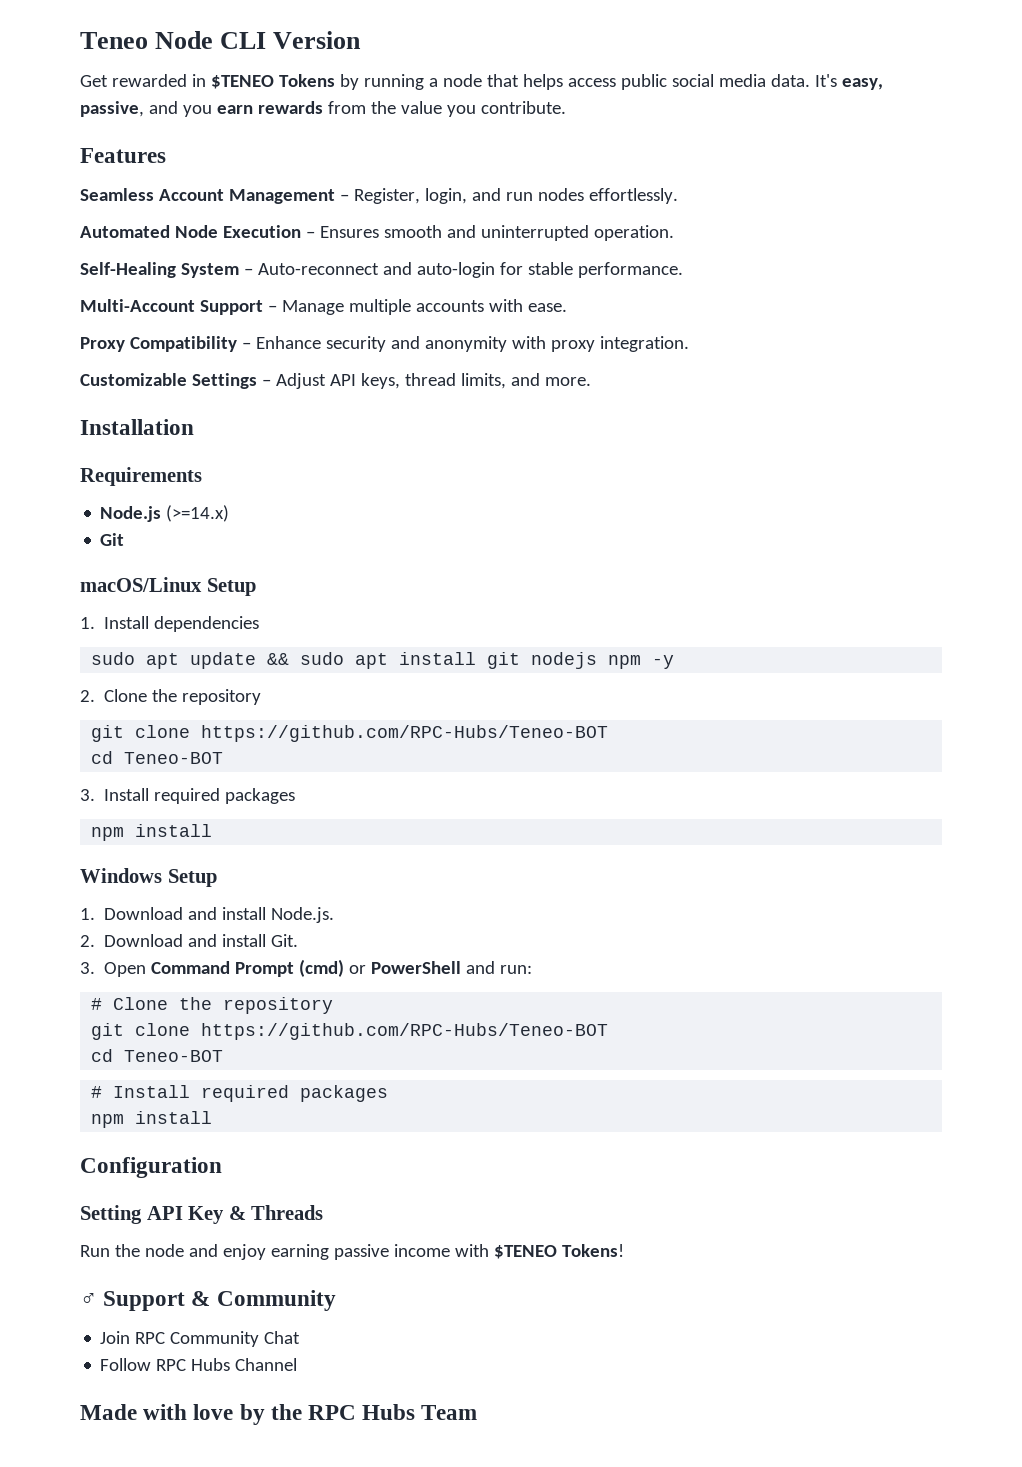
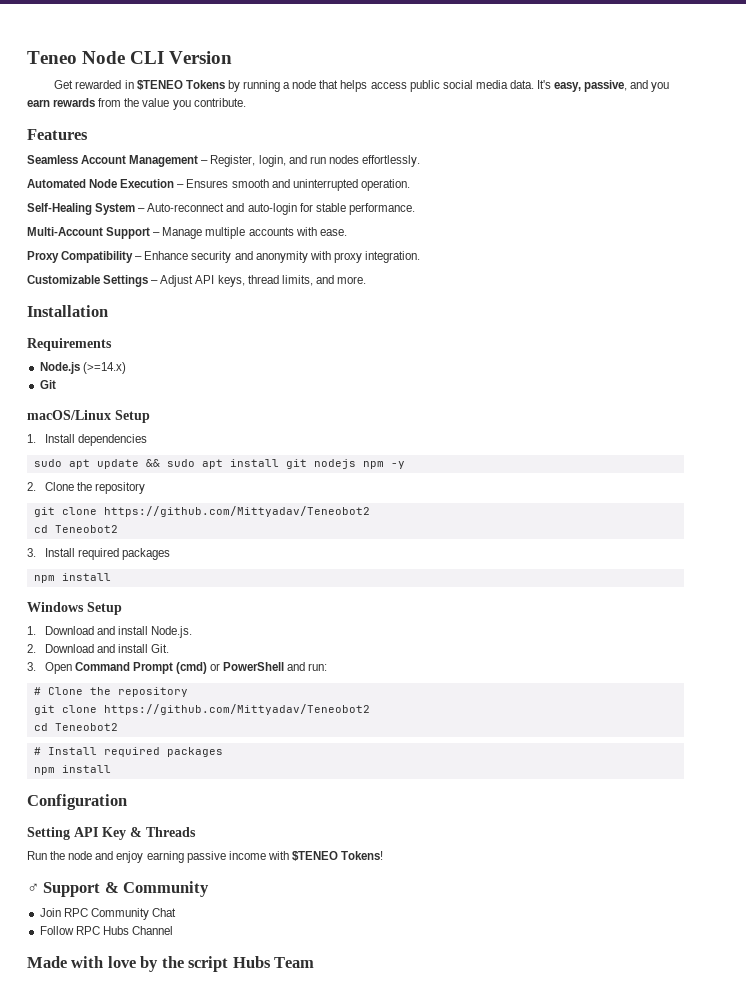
  2. Clone the repository
- git clone https://github.com/RPC-Hubs/Teneo-BOT
- cd Teneo-BOT
+ git clone https://github.com/Mittyadav/Teneobot2
+ cd Teneobot2
  # Clone the repository
- git clone https://github.com/RPC-Hubs/Teneo-BOT
- cd Teneo-BOT
+ git clone https://github.com/Mittyadav/Teneobot2
+ cd Teneobot2
- Made with love by the RPC Hubs Team
+ Made with love by the script Hubs Team

